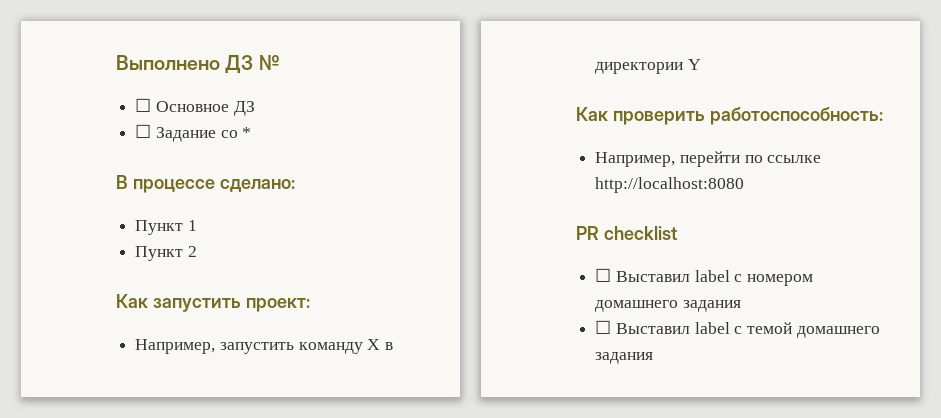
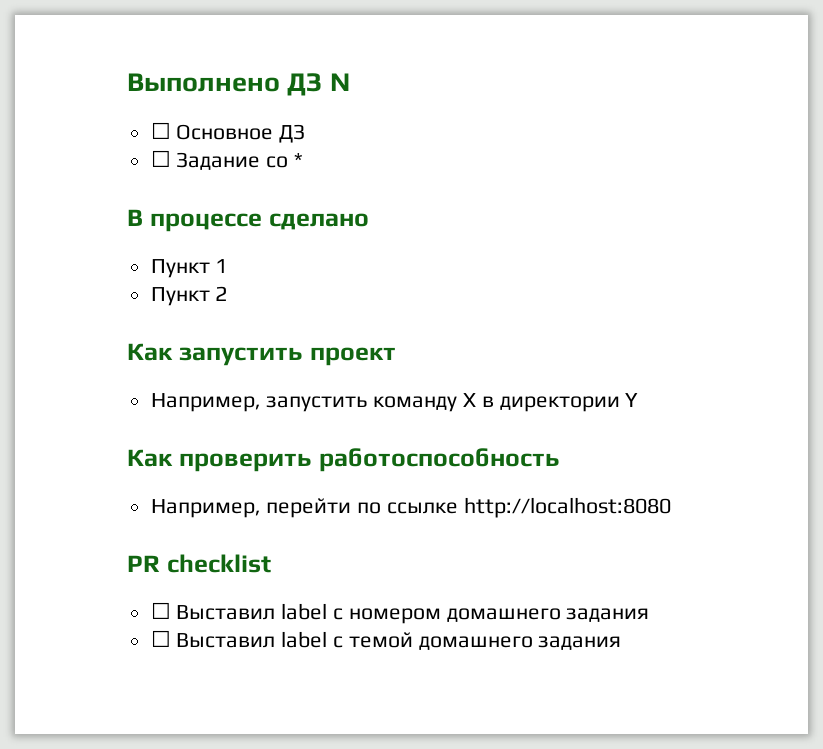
- В процессе сделано:
+ В процессе сделано
- Как запустить проект:
+ Как запустить проект
- Как проверить работоспособность:
+ Как проверить работоспособность

